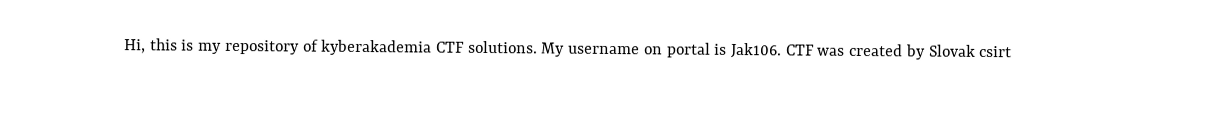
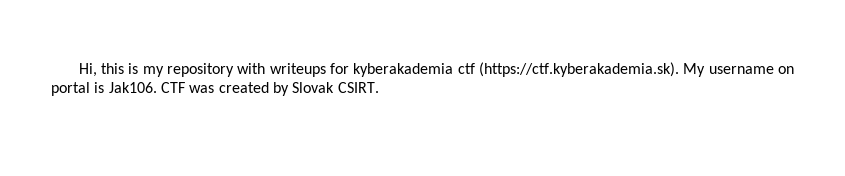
- Hi, this is my repository of kyberakademia CTF solutions. My username on portal is Jak106.
+ Hi, this is my repository with writeups for kyberakademia ctf (https://ctf.kyberakademia.sk). My username on portal is Jak106.
- CTF was created by Slovak csirt
+ CTF was created by Slovak CSIRT.

